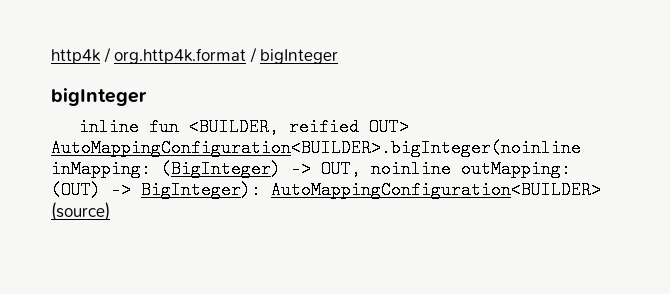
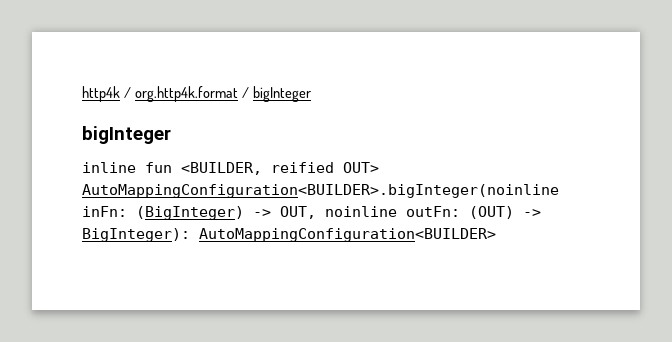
- inline fun <BUILDER, reified OUT> AutoMappingConfiguration<BUILDER>.bigInteger(noinline inMapping: (BigInteger) -> OUT, noinline outMapping: (OUT) -> BigInteger): AutoMappingConfiguration<BUILDER> (source)
+ inline fun <BUILDER, reified OUT> AutoMappingConfiguration<BUILDER>.bigInteger(noinline inFn: (BigInteger) -> OUT, noinline outFn: (OUT) -> BigInteger): AutoMappingConfiguration<BUILDER>

